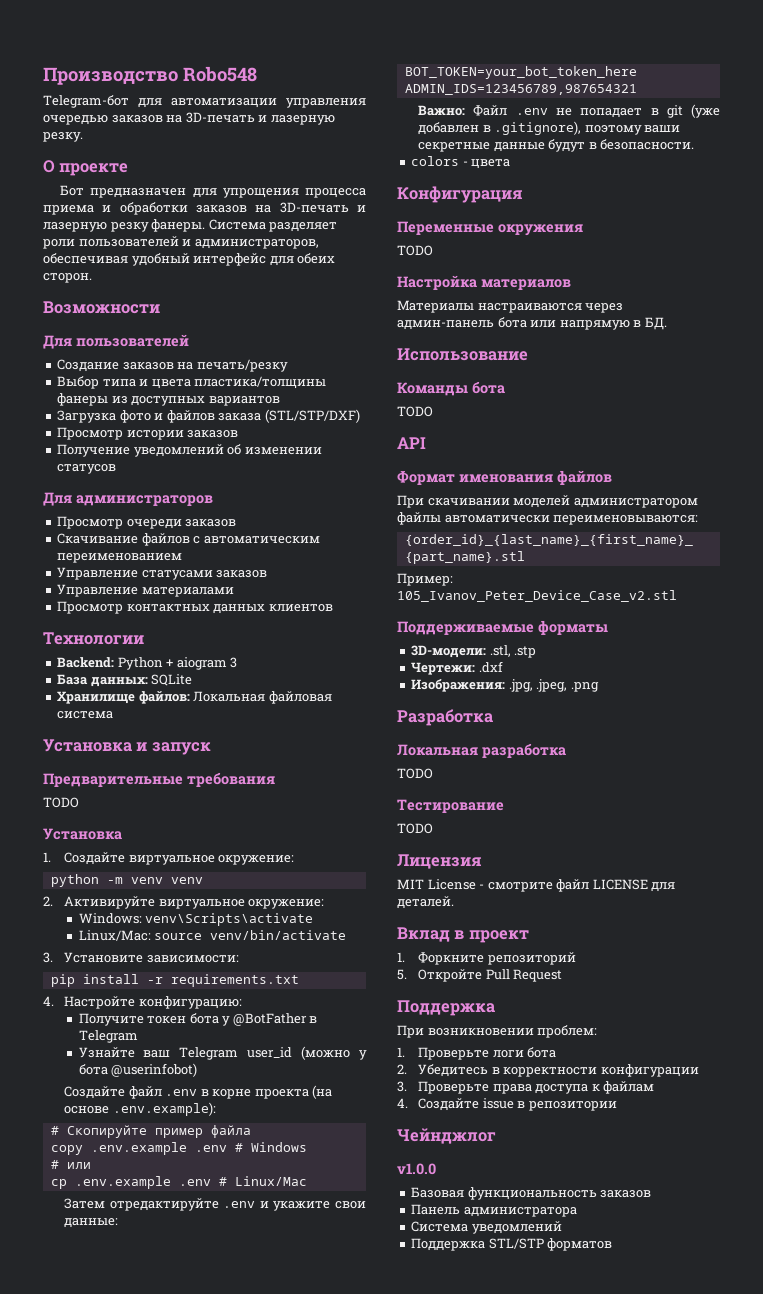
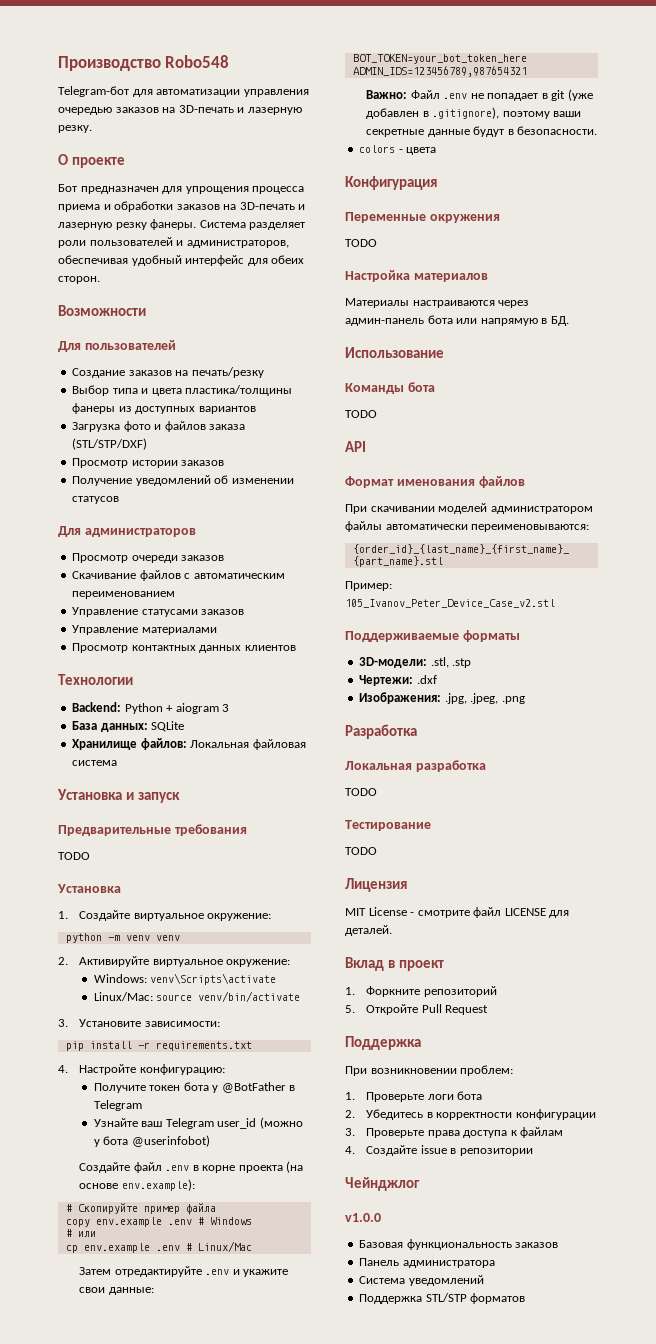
- Создайте файл .env в корне проекта (на основе .env.example):
+ Создайте файл .env в корне проекта (на основе env.example):
- copy .env.example .env # Windows
+ copy env.example .env # Windows
- cp .env.example .env # Linux/Mac
+ cp env.example .env # Linux/Mac

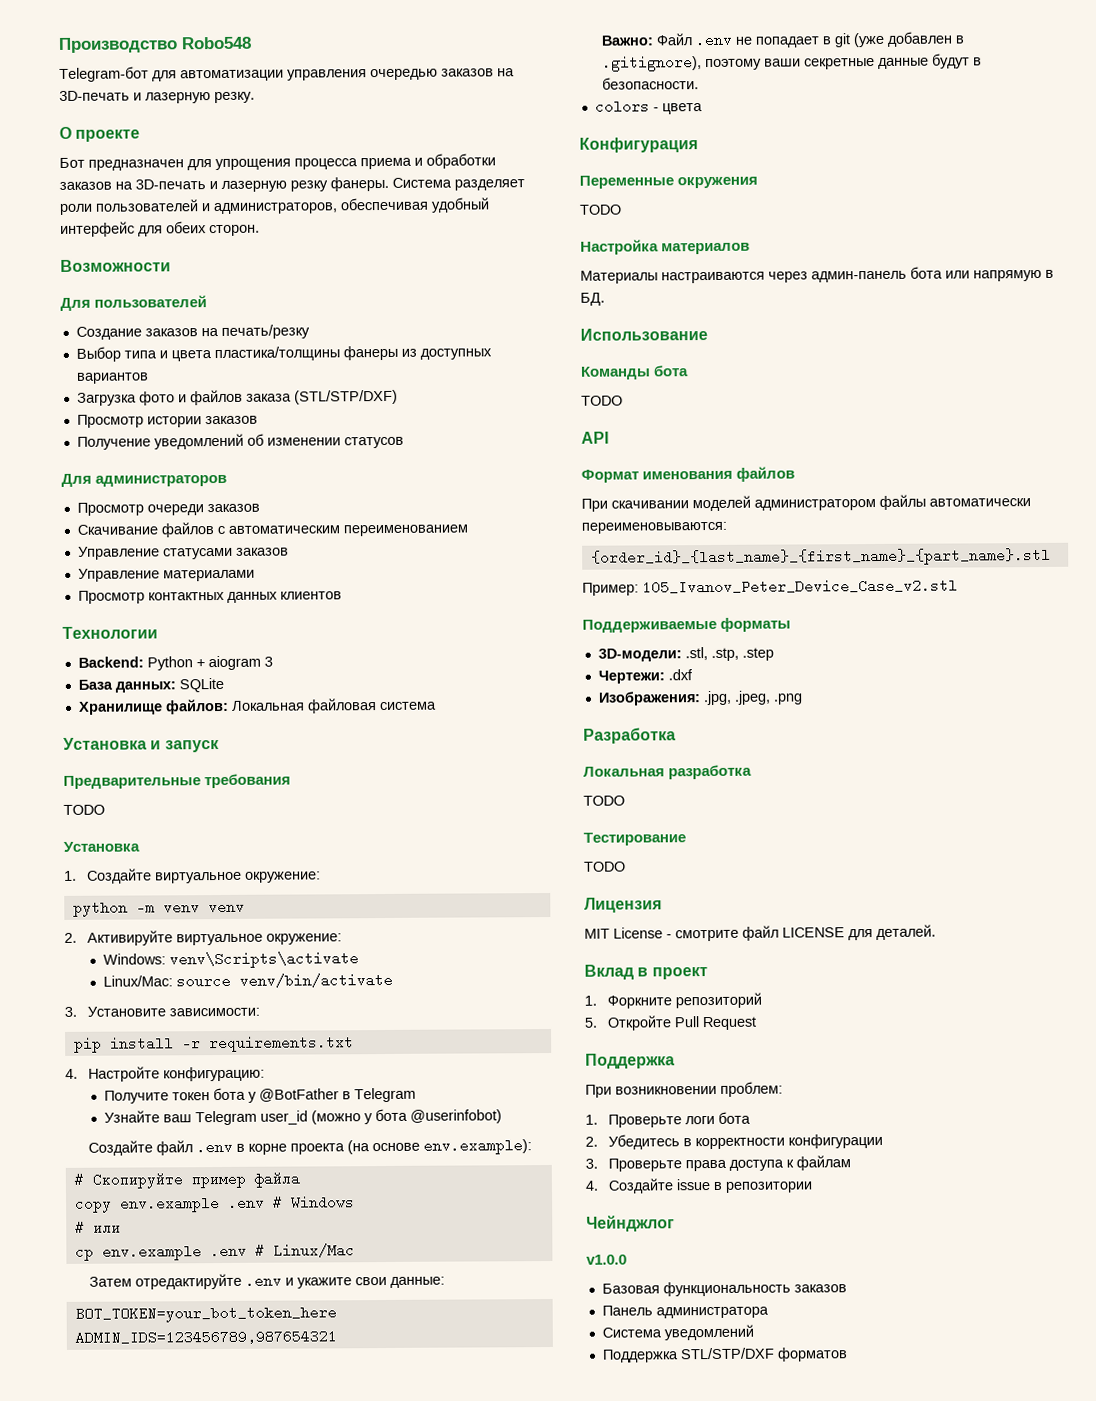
- 3D-модели: .stl, .stp
+ 3D-модели: .stl, .stp, .step
- Поддержка STL/STP форматов
+ Поддержка STL/STP/DXF форматов

